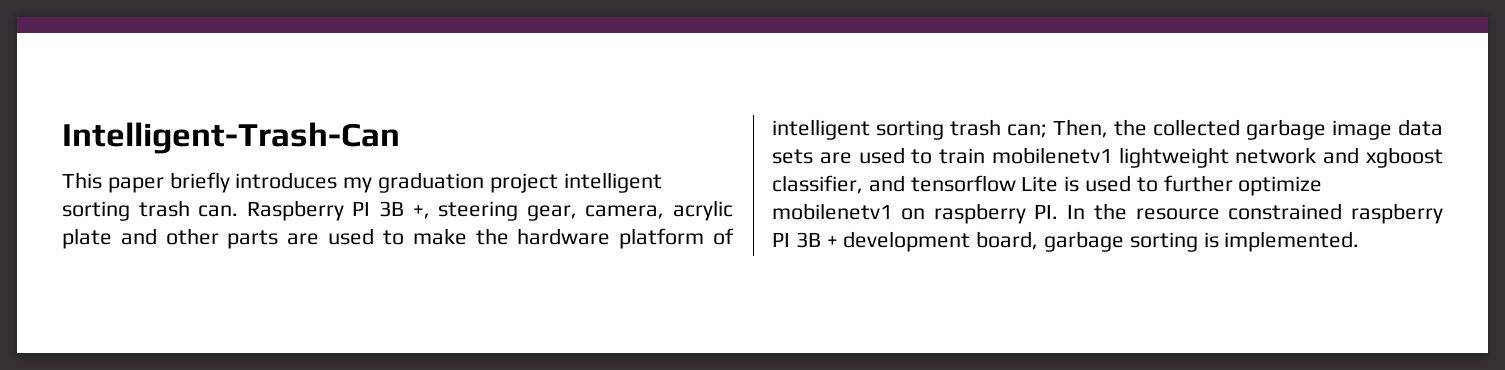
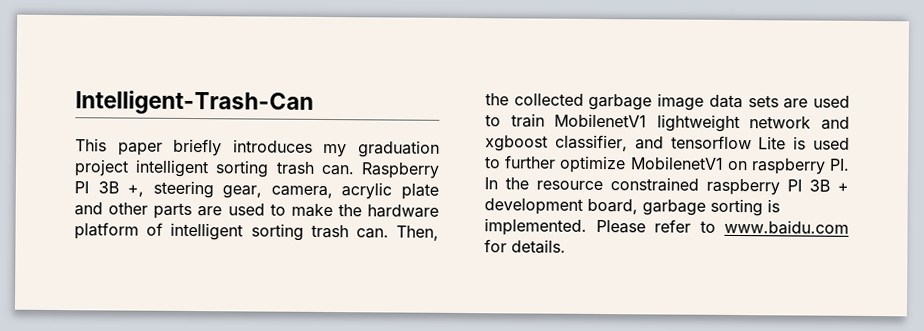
- Raspberry PI 3B +, steering gear, camera, acrylic plate and other parts are used to make the hardware platform of intelligent sorting trash can;
+ Raspberry PI 3B +, steering gear, camera, acrylic plate and other parts are used to make the hardware platform of intelligent sorting trash can.
- Then, the collected garbage image data sets are used to train mobilenetv1 lightweight network and xgboost classifier, and tensorflow Lite is used to further optimize mobilenetv1 on raspberry PI. In the resource constrained raspberry PI 3B + development board, garbage sorting is implemented.
+ Then, the collected garbage image data sets are used to train MobilenetV1 lightweight network and xgboost classifier, and tensorflow Lite is used to further optimize MobilenetV1 on raspberry PI. In the resource constrained raspberry PI 3B + development board, garbage sorting is implemented.
+ Please refer to www.baidu.com for details.

